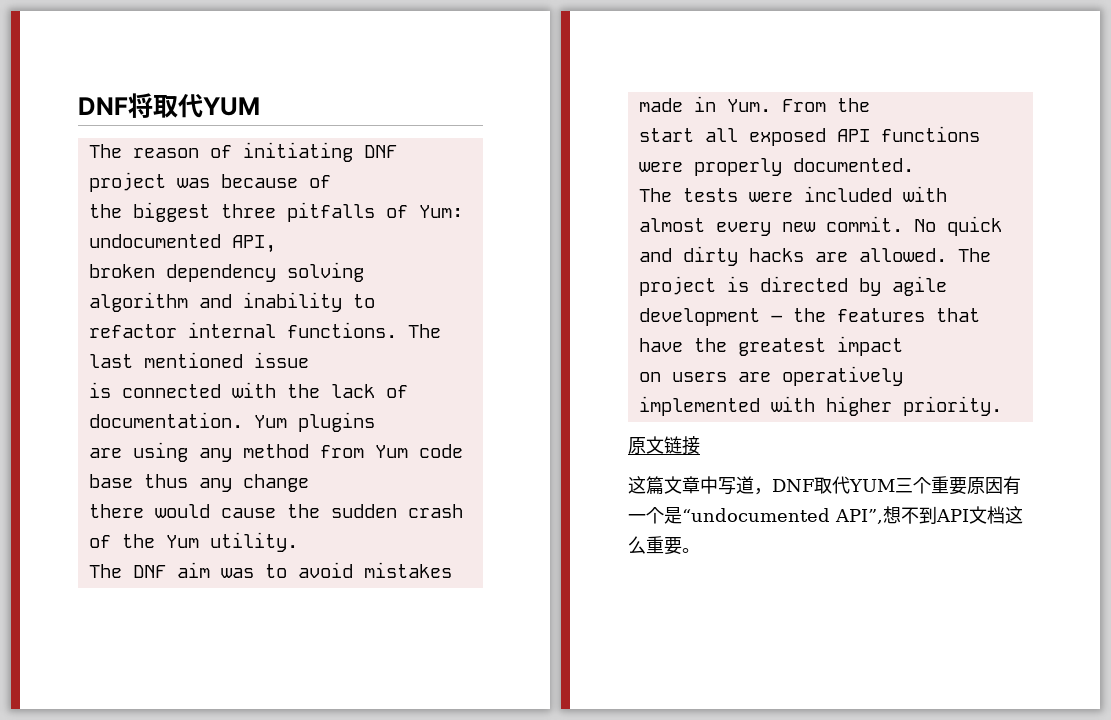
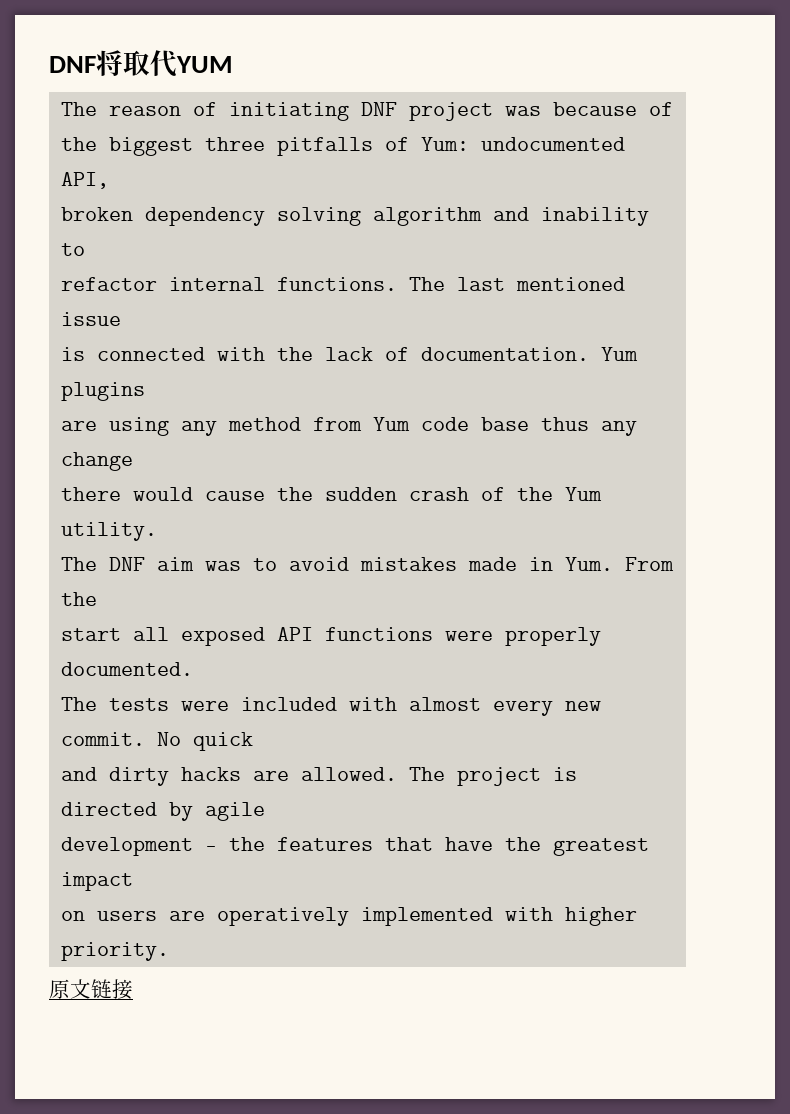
- 这篇文章中写道，DNF取代YUM三个重要原因有一个是“undocumented API”,想不到API文档这么重要。

